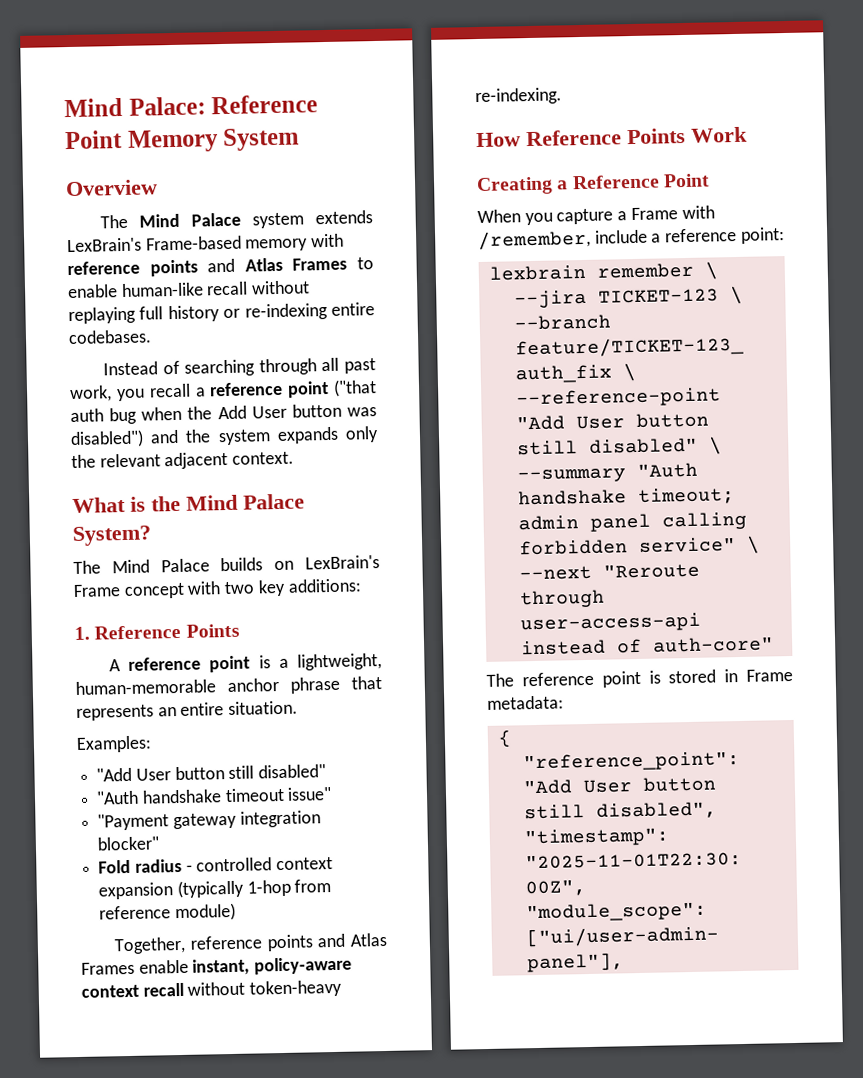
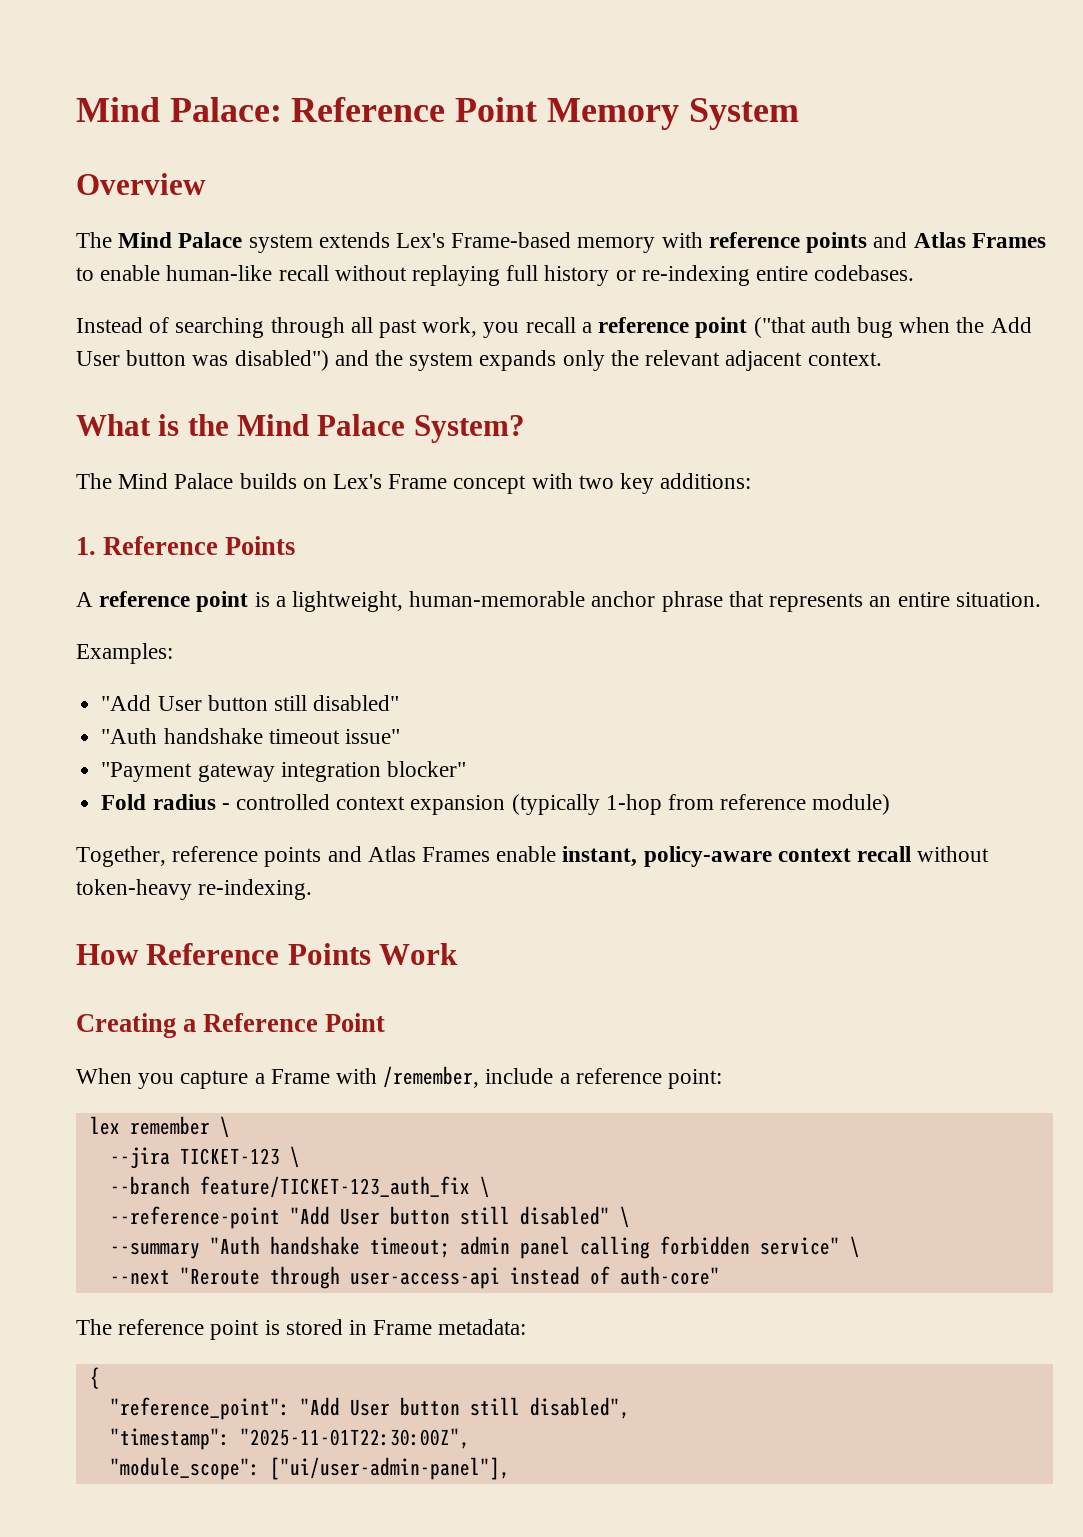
- The Mind Palace system extends LexBrain's Frame-based memory with reference points and Atlas Frames to enable human-like recall without replaying full history or re-indexing entire codebases.
+ The Mind Palace system extends Lex's Frame-based memory with reference points and Atlas Frames to enable human-like recall without replaying full history or re-indexing entire codebases.
- The Mind Palace builds on LexBrain's Frame concept with two key additions:
+ The Mind Palace builds on Lex's Frame concept with two key additions:
- lexbrain remember \
+ lex remember \

